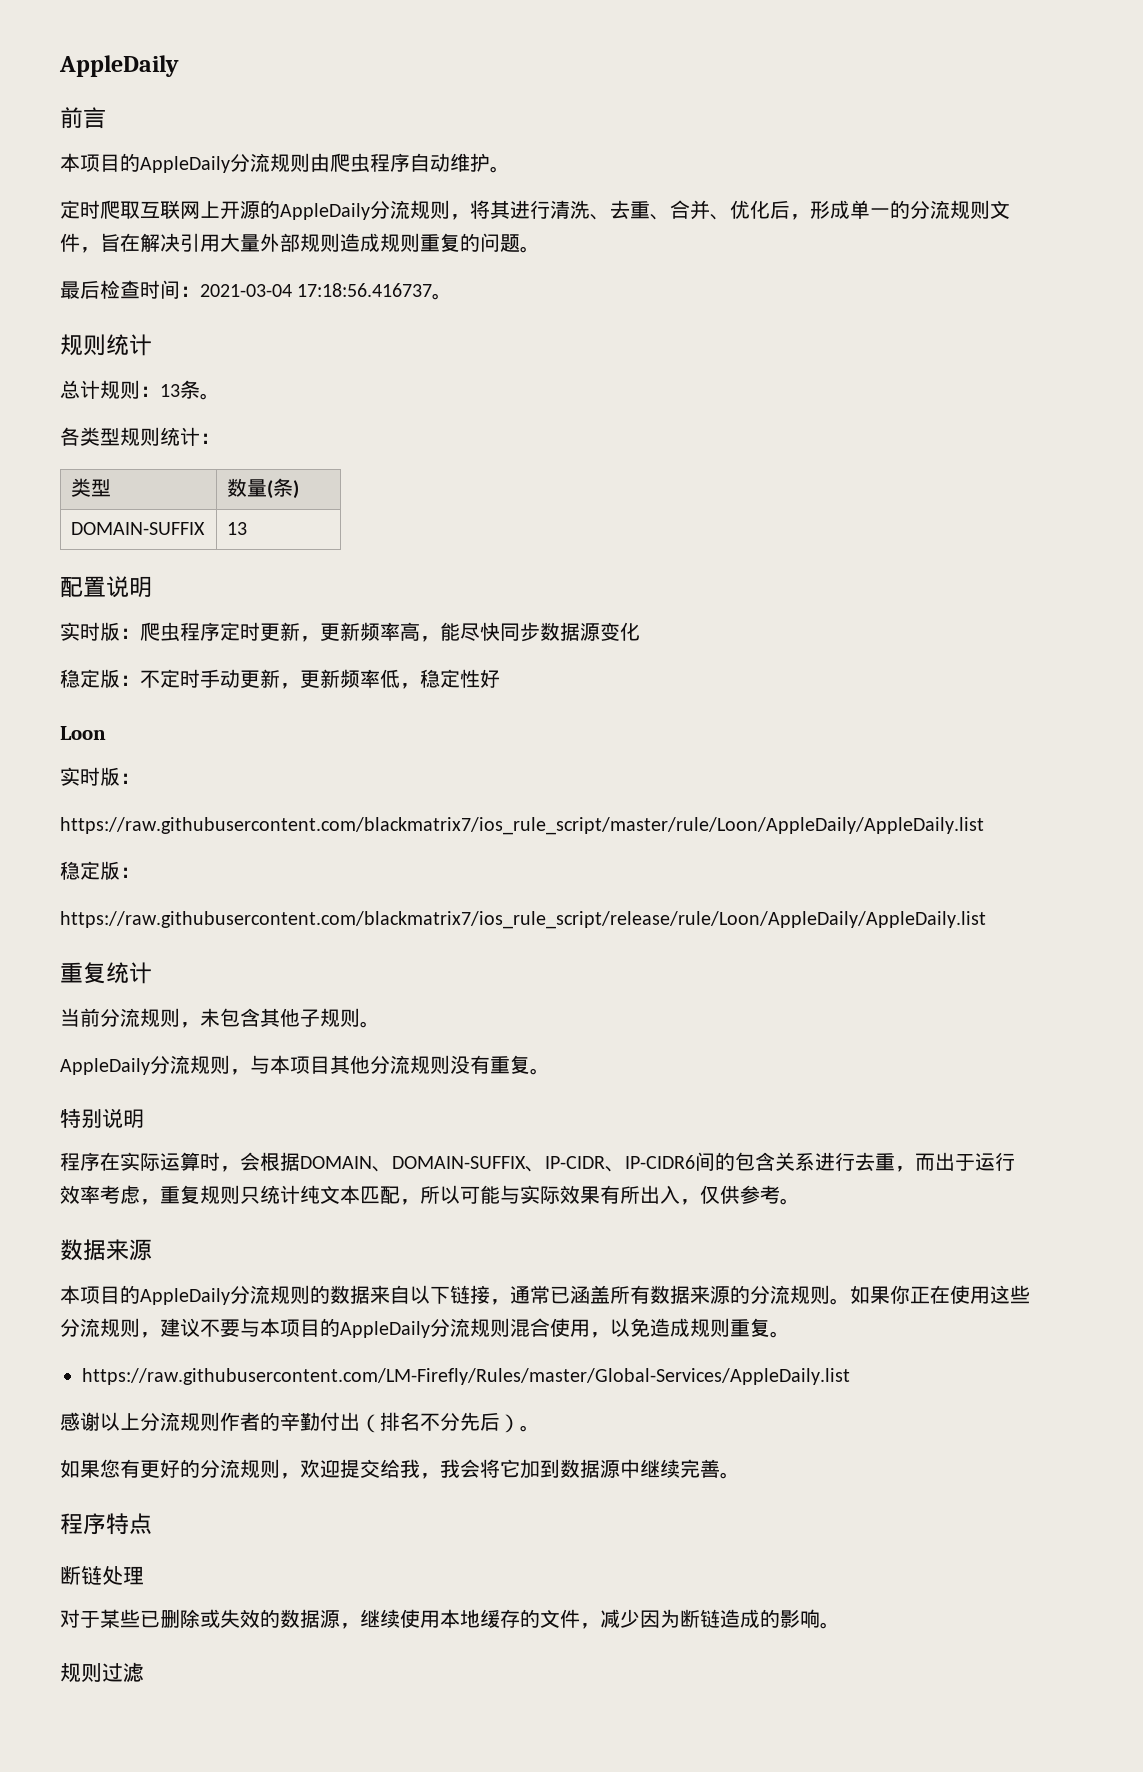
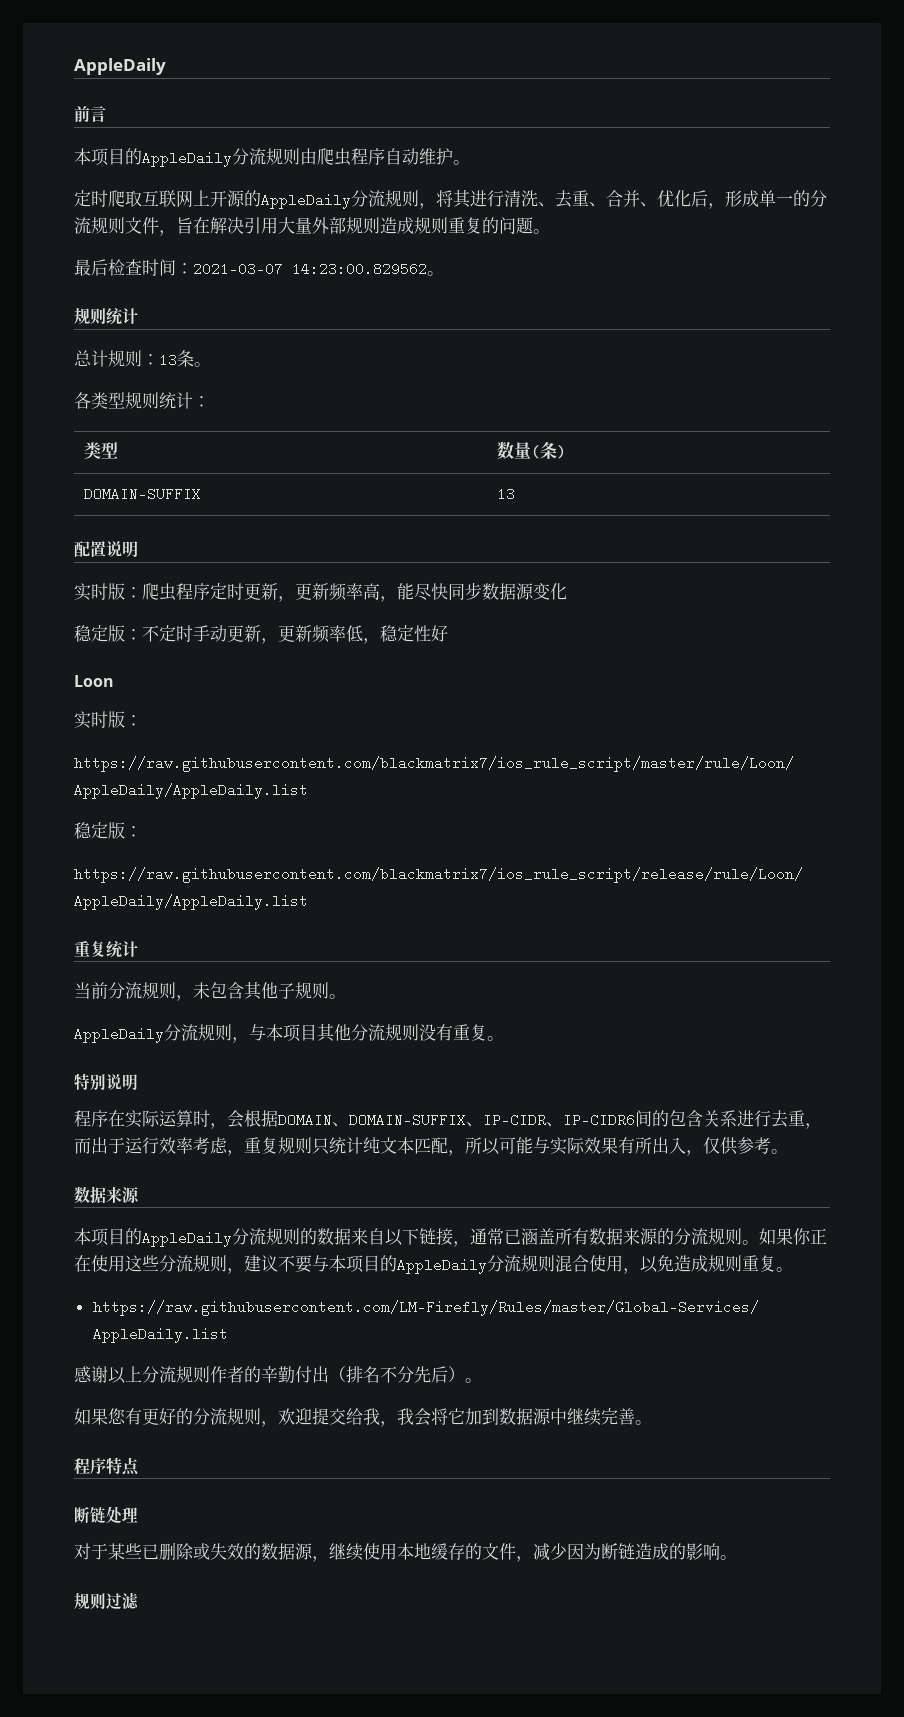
- 最后检查时间：2021-03-04 17:18:56.416737。
+ 最后检查时间：2021-03-07 14:23:00.829562。

